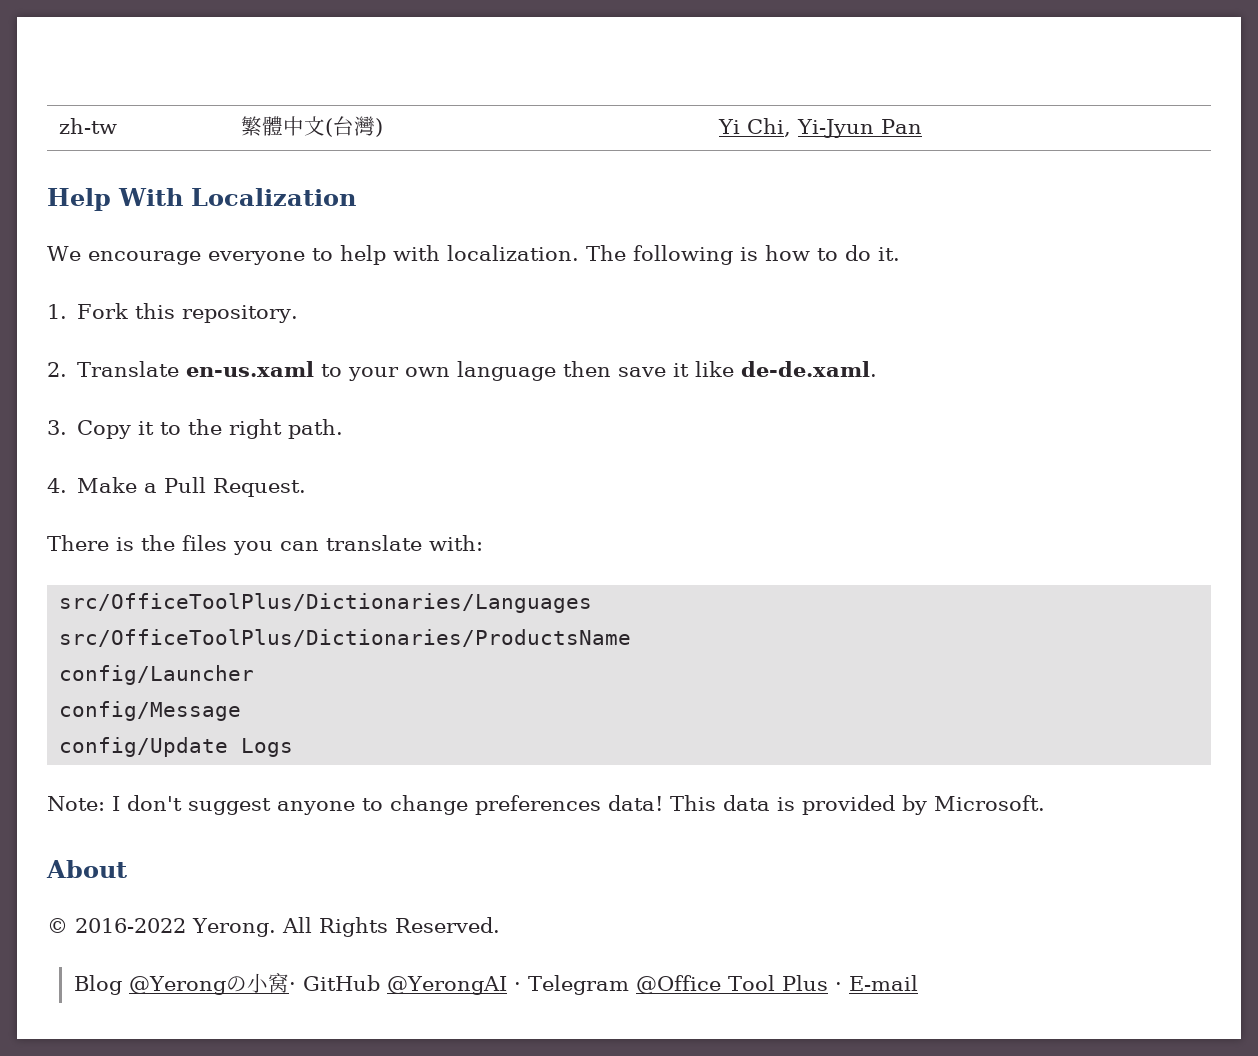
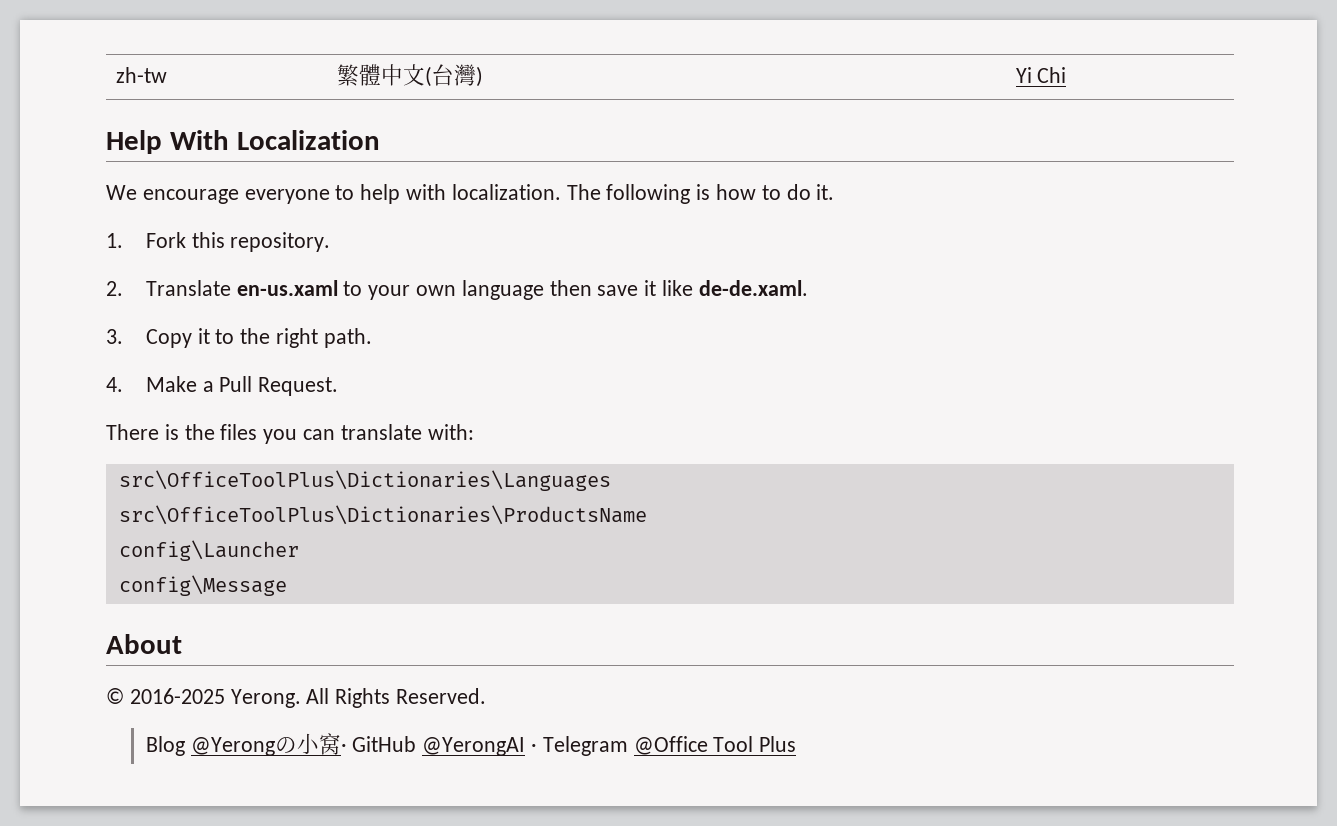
- zh-tw | 繁體中文(台灣) | Yi Chi, Yi-Jyun Pan
+ zh-tw | 繁體中文(台灣) | Yi Chi
- src/OfficeToolPlus/Dictionaries/Languages
- src/OfficeToolPlus/Dictionaries/ProductsName
- config/Launcher
- config/Message
- config/Update Logs
- Note: I don't suggest anyone to change preferences data! This data is provided by Microsoft.
+ src\OfficeToolPlus\Dictionaries\Languages
+ src\OfficeToolPlus\Dictionaries\ProductsName
+ config\Launcher
+ config\Message
- © 2016-2022 Yerong.
+ © 2016-2025 Yerong.
- Blog @Yerongの小窝· GitHub @YerongAI · Telegram @Office Tool Plus · E-mail
+ Blog @Yerongの小窝· GitHub @YerongAI · Telegram @Office Tool Plus

